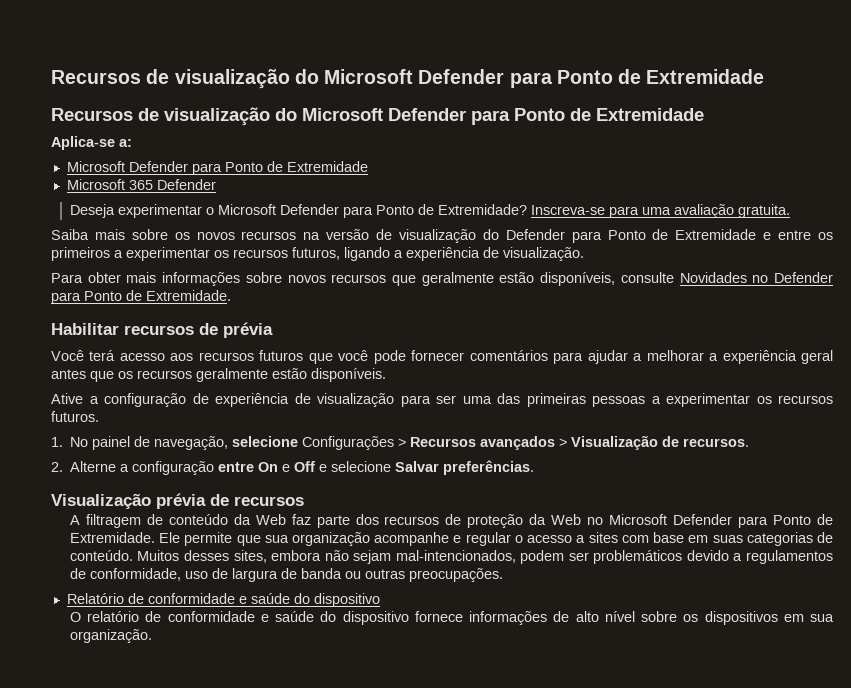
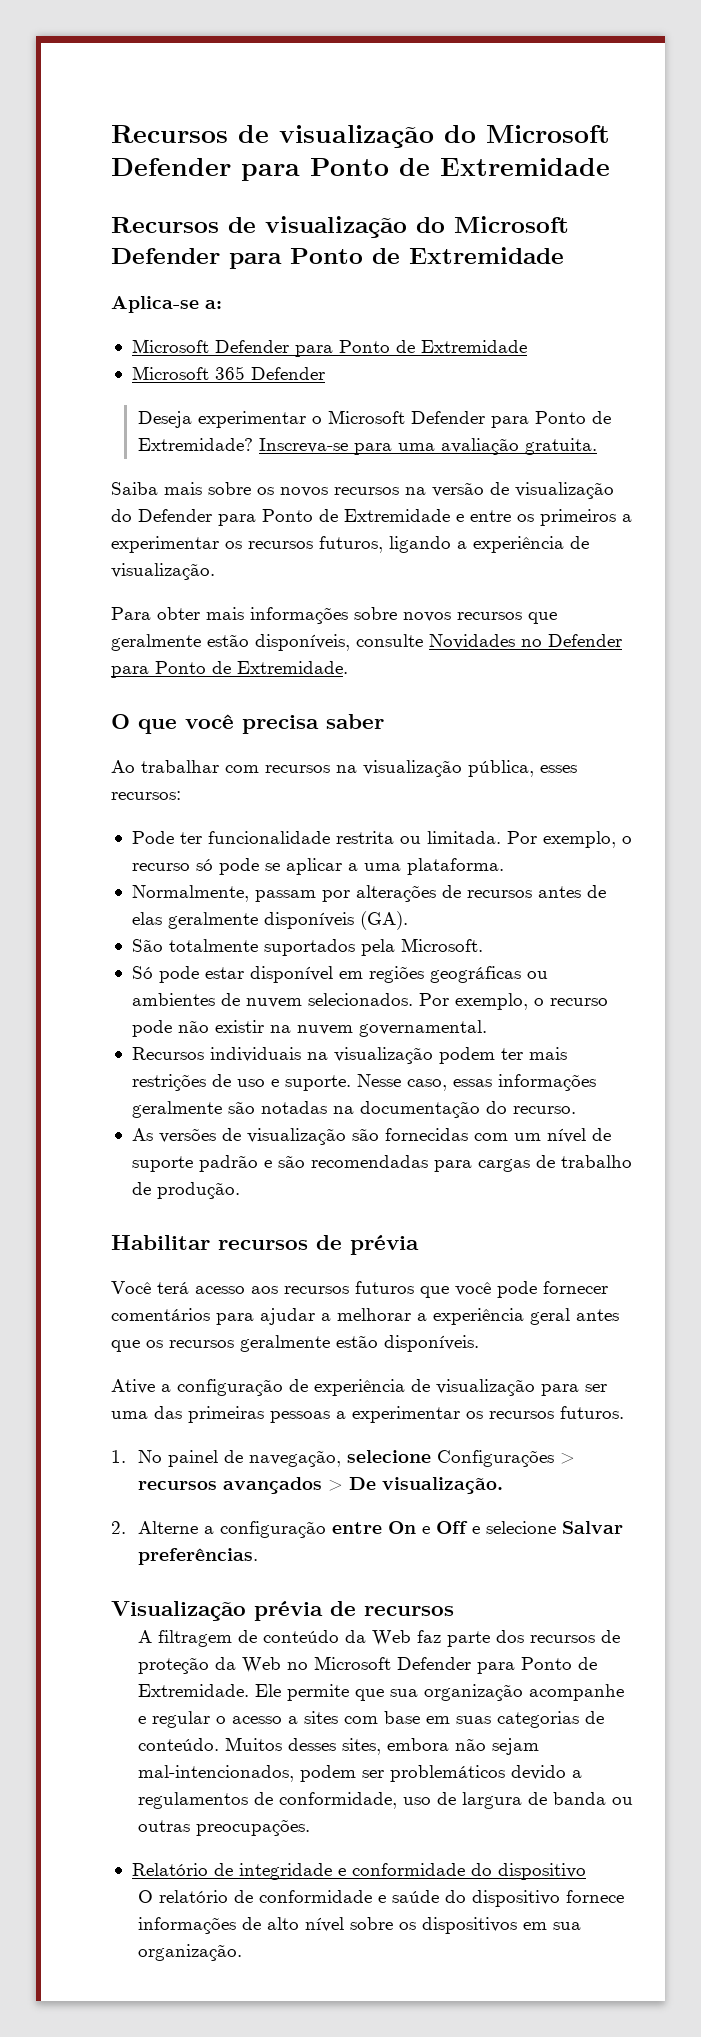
+ O que você precisa saber
+ Ao trabalhar com recursos na visualização pública, esses recursos:
+ Pode ter funcionalidade restrita ou limitada. Por exemplo, o recurso só pode se aplicar a uma plataforma.
+ Normalmente, passam por alterações de recursos antes de elas geralmente disponíveis (GA).
+ São totalmente suportados pela Microsoft.
+ Só pode estar disponível em regiões geográficas ou ambientes de nuvem selecionados. Por exemplo, o recurso pode não existir na nuvem governamental.
+ Recursos individuais na visualização podem ter mais restrições de uso e suporte. Nesse caso, essas informações geralmente são notadas na documentação do recurso.
+ As versões de visualização são fornecidas com um nível de suporte padrão e são recomendadas para cargas de trabalho de produção.
- 1. No painel de navegação, selecione Configurações > Recursos avançados > Visualização de recursos.
+ 1. No painel de navegação, selecione Configurações > recursos avançados > De visualização.
- Relatório de conformidade e saúde do dispositivo
+ Relatório de integridade e conformidade do dispositivo

